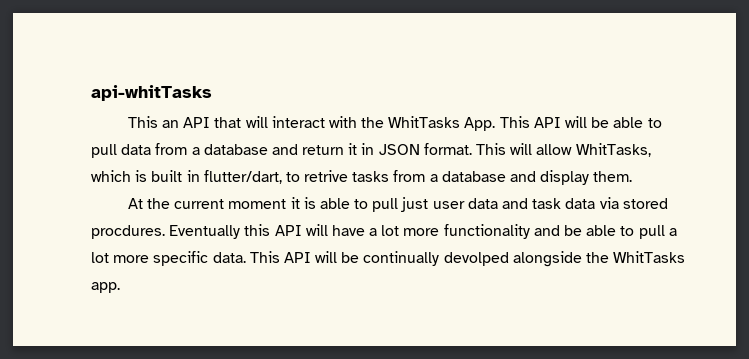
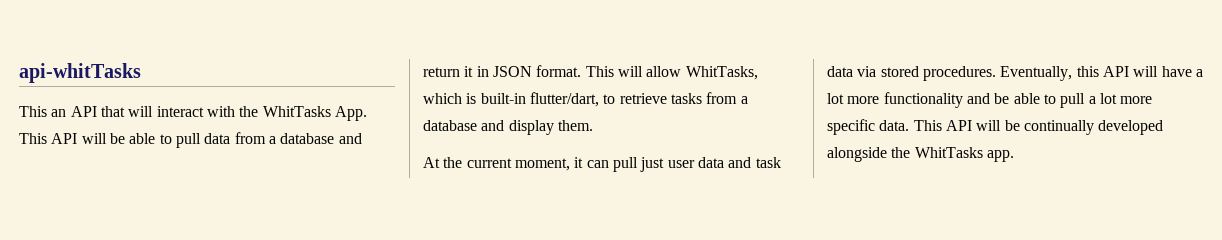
- This will allow WhitTasks, which is built in flutter/dart, to retrive tasks from a database and display them.
+ This will allow WhitTasks, which is built-in flutter/dart, to retrieve tasks from a database and display them.
- At the current moment it is able to pull just user data and task data via stored procdures. Eventually this API will have a lot more functionality and be able to pull a lot more specific data.
+ At the current moment, it can pull just user data and task data via stored procedures. Eventually, this API will have a lot more functionality and be able to pull a lot more specific data.
- This API will be continually devolped alongside the WhitTasks app.
+ This API will be continually developed alongside the WhitTasks app.

